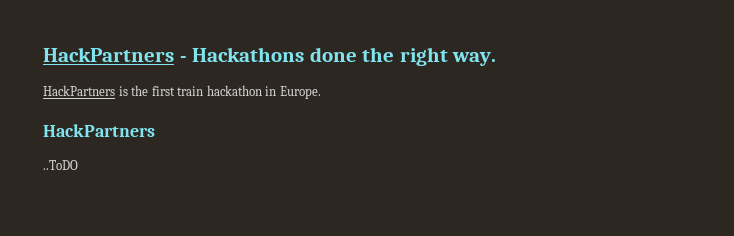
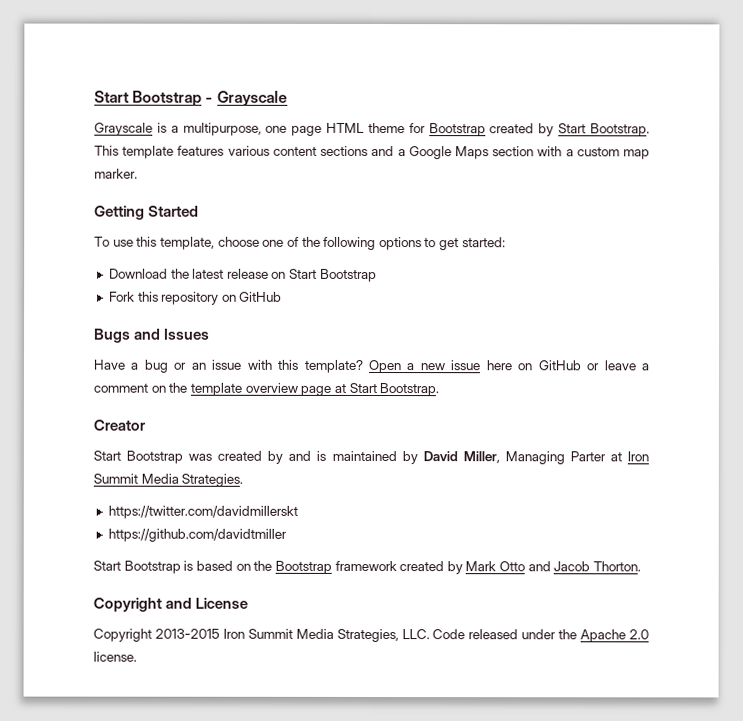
- HackPartners - Hackathons done the right way.
- HackPartners is the first train hackathon in Europe.
- HackPartners
- ..ToDO
+ Start Bootstrap - Grayscale
+ Grayscale is a multipurpose, one page HTML theme for Bootstrap created by Start Bootstrap. This template features various content sections and a Google Maps section with a custom map marker.
+ Getting Started
+ To use this template, choose one of the following options to get started:
+ Download the latest release on Start Bootstrap
+ Fork this repository on GitHub
+ Bugs and Issues
+ Have a bug or an issue with this template? Open a new issue here on GitHub or leave a comment on the template overview page at Start Bootstrap.
+ Creator
+ Start Bootstrap was created by and is maintained by David Miller, Managing Parter at Iron Summit Media Strategies.
+ https://twitter.com/davidmillerskt
+ https://github.com/davidtmiller
+ Start Bootstrap is based on the Bootstrap framework created by Mark Otto and Jacob Thorton.
+ Copyright and License
+ Copyright 2013-2015 Iron Summit Media Strategies, LLC. Code released under the Apache 2.0 license.

